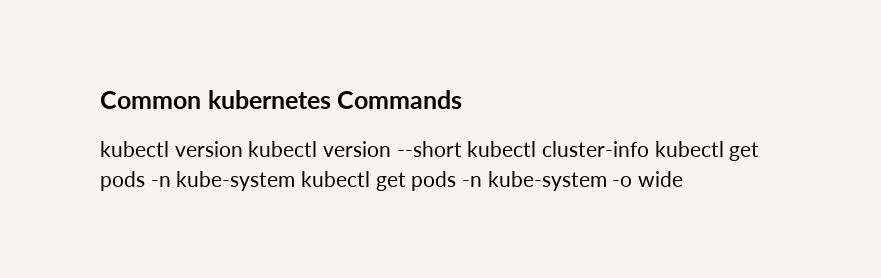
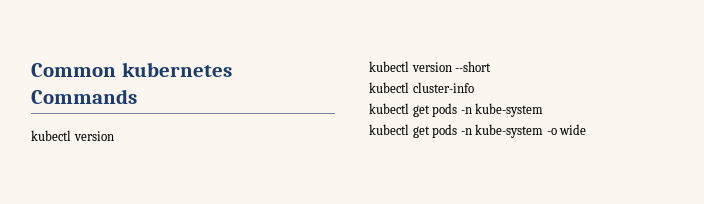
  Common kubernetes Commands
- kubectl version kubectl version --short kubectl cluster-info kubectl get pods -n kube-system kubectl get pods -n kube-system -o wide
+ kubectl version
+ kubectl version --short
+ kubectl cluster-info
+ kubectl get pods -n kube-system
+ kubectl get pods -n kube-system -o wide

